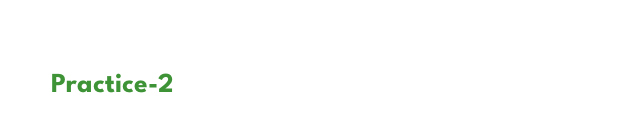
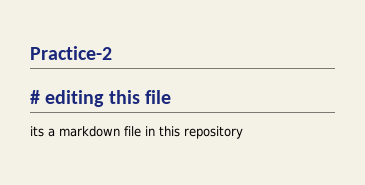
+ # editing this file
+ its a markdown file in this repository

